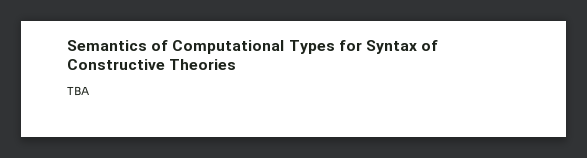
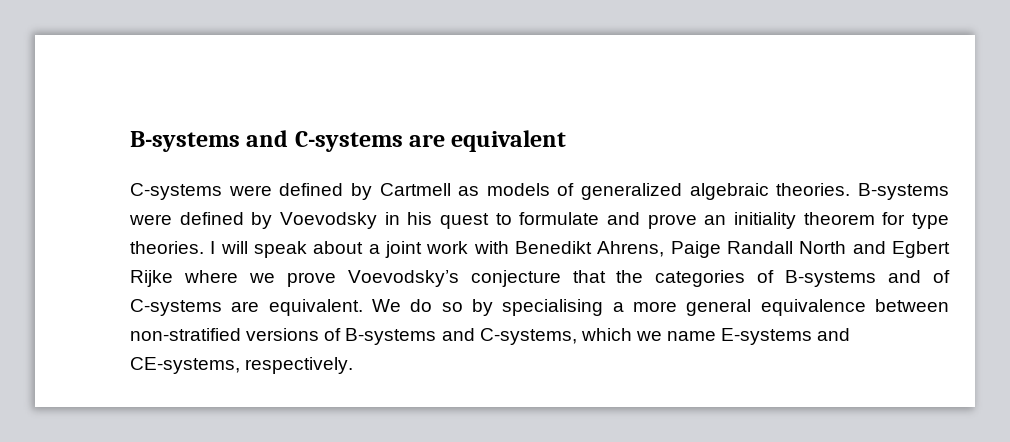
- Semantics of Computational Types for Syntax of Constructive Theories
- TBA
+ B-systems and C-systems are equivalent
+ C-systems were defined by Cartmell as models of generalized algebraic theories. B-systems were defined by Voevodsky in his quest to formulate and prove an initiality theorem for type theories. I will speak about a joint work with Benedikt Ahrens, Paige Randall North and Egbert Rijke where we prove Voevodsky’s conjecture that the categories of B-systems and of C-systems are equivalent. We do so by specialising a more general equivalence between non-stratified versions of B-systems and C-systems, which we name E-systems and CE-systems, respectively.

